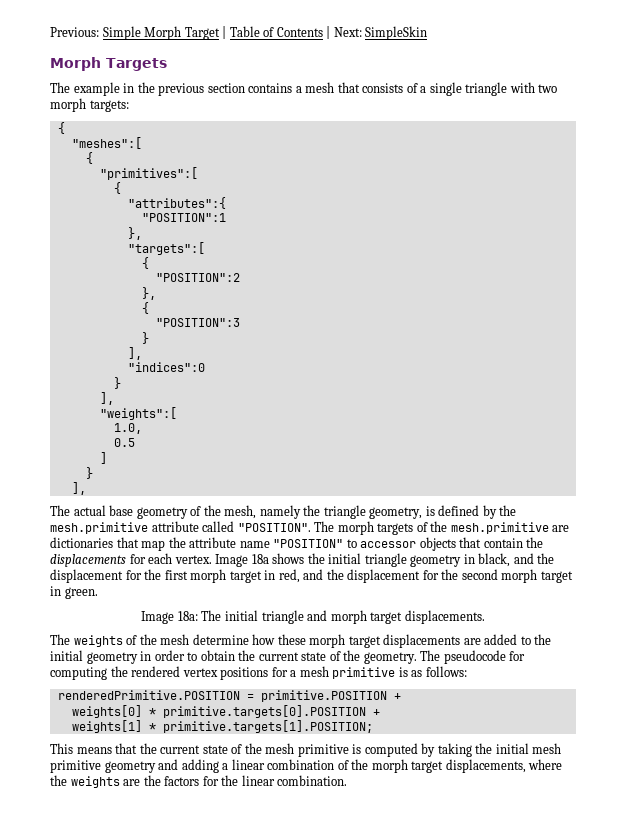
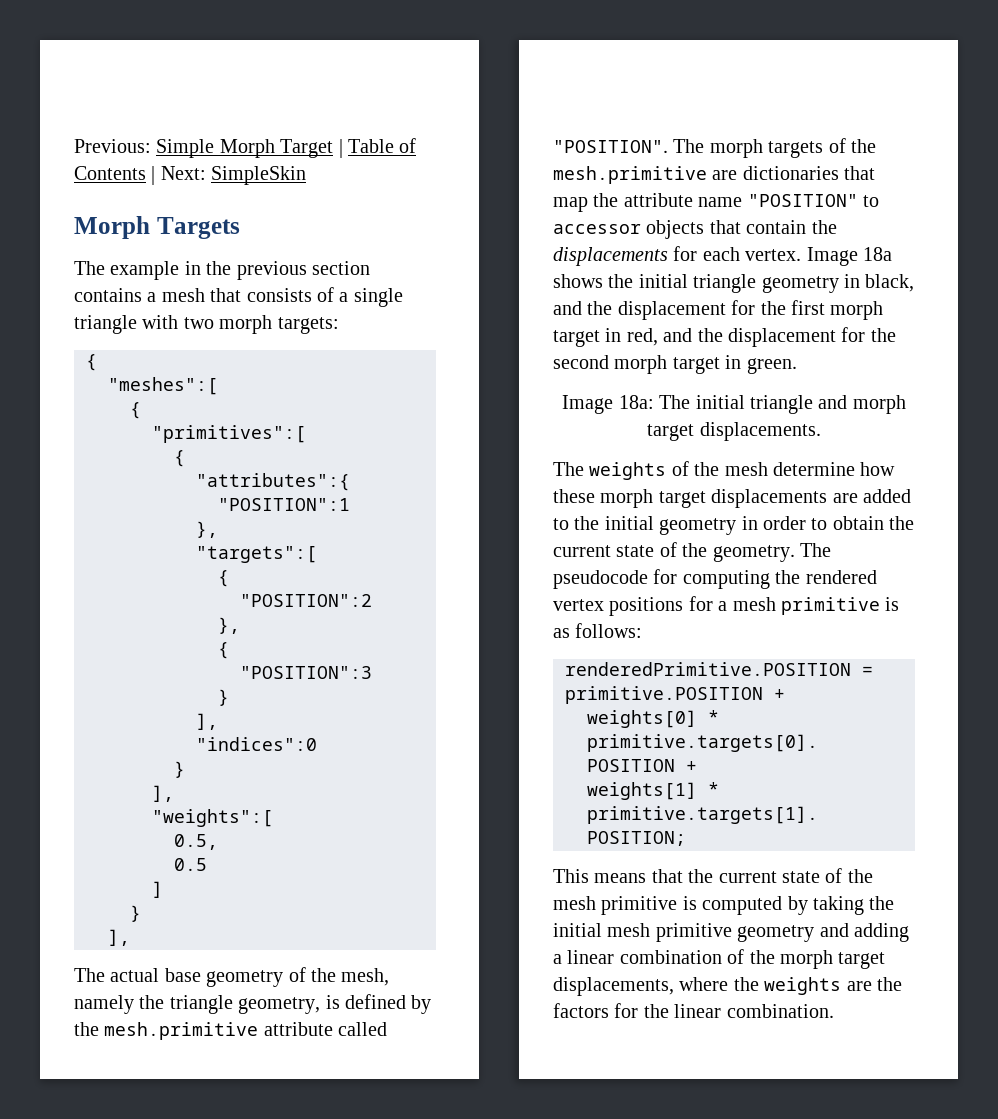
- 1.0,
+ 0.5,

